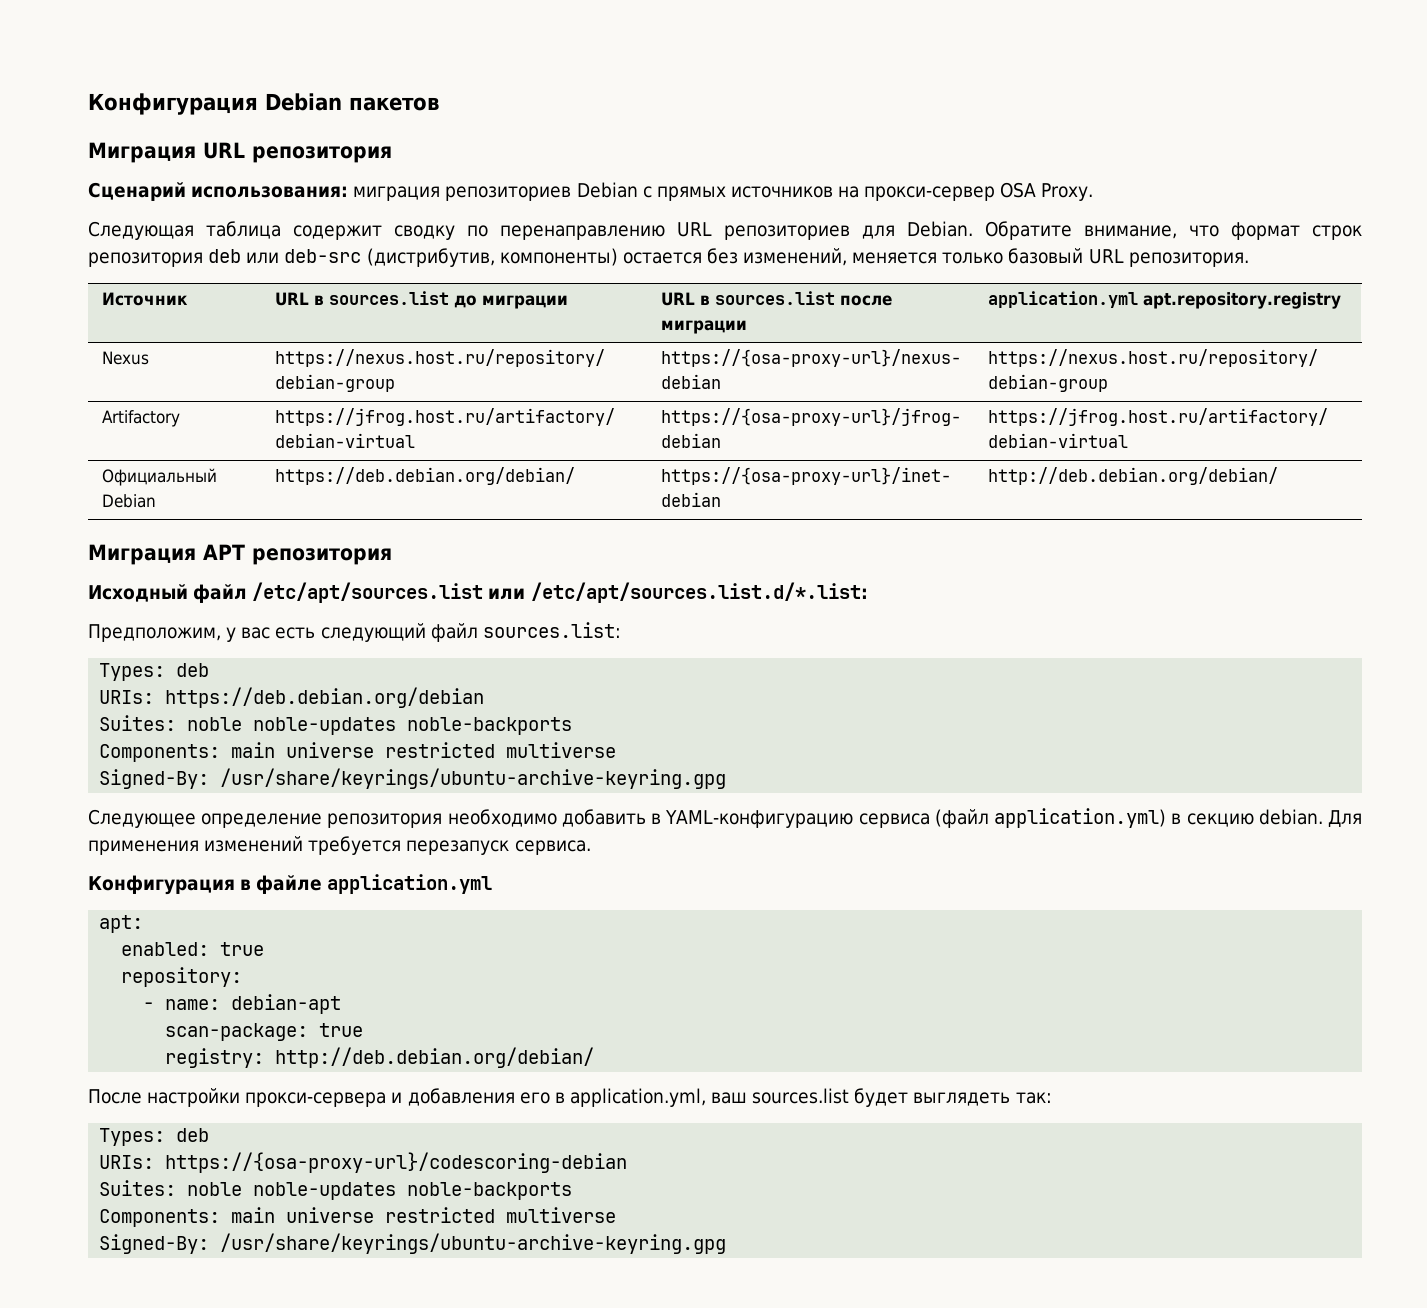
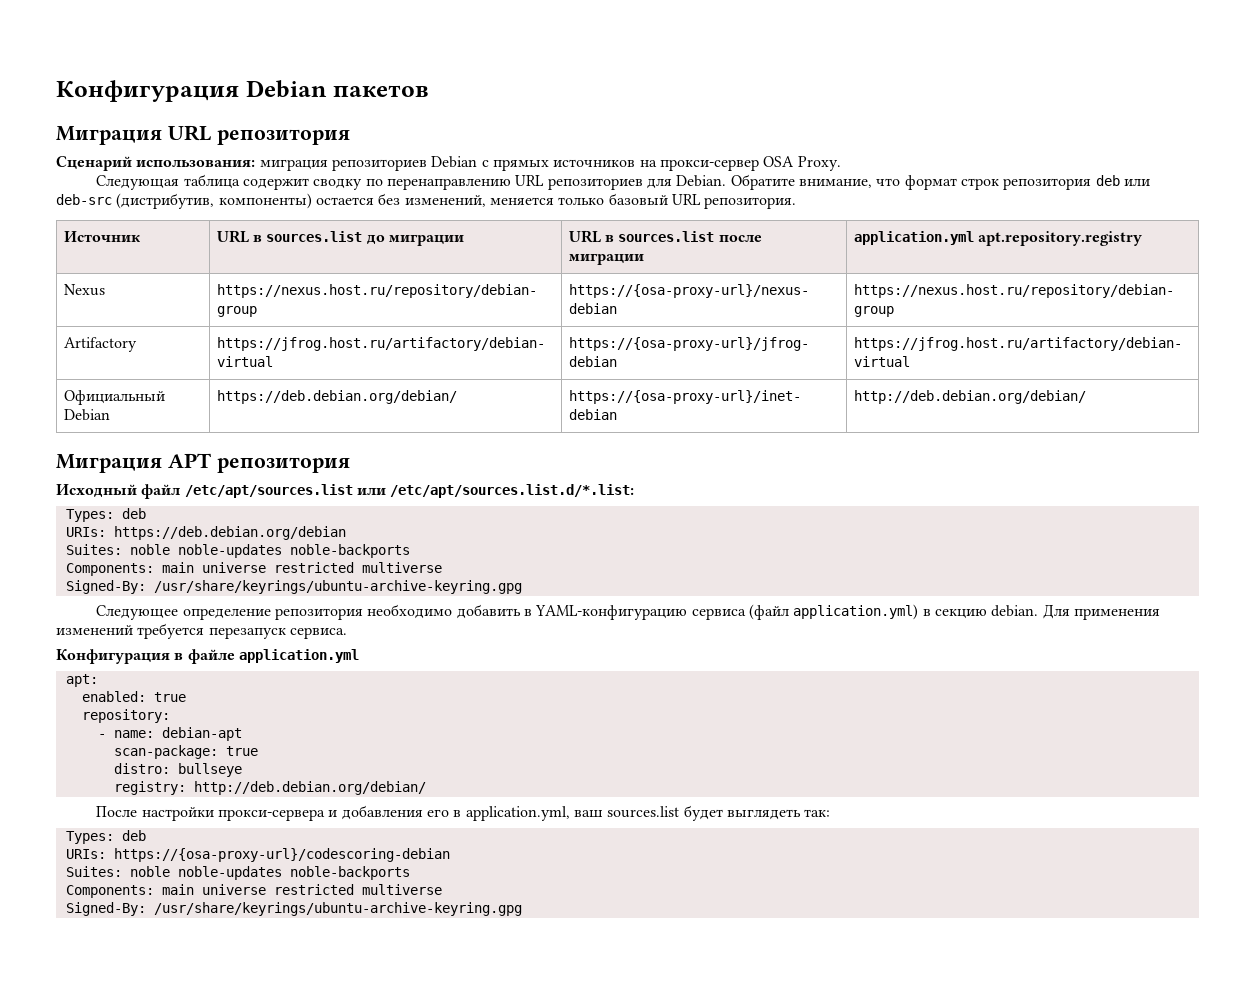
- Предположим, у вас есть следующий файл sources.list:
+ distro: bullseye

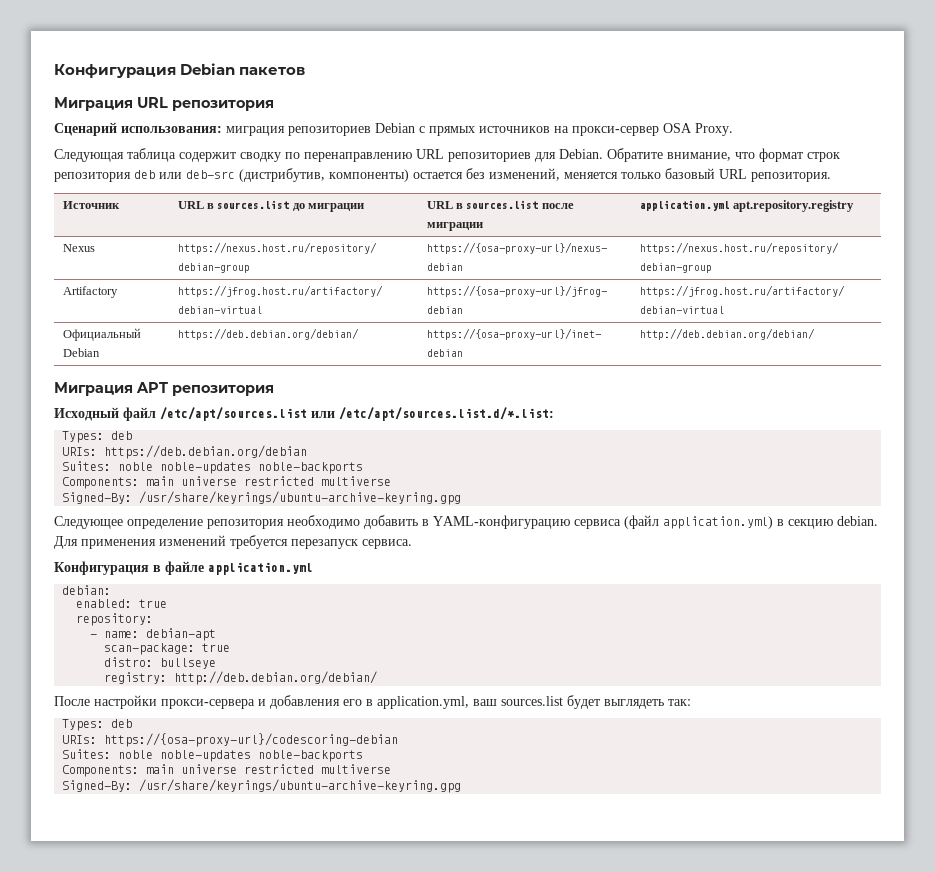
- apt:
+ debian:

